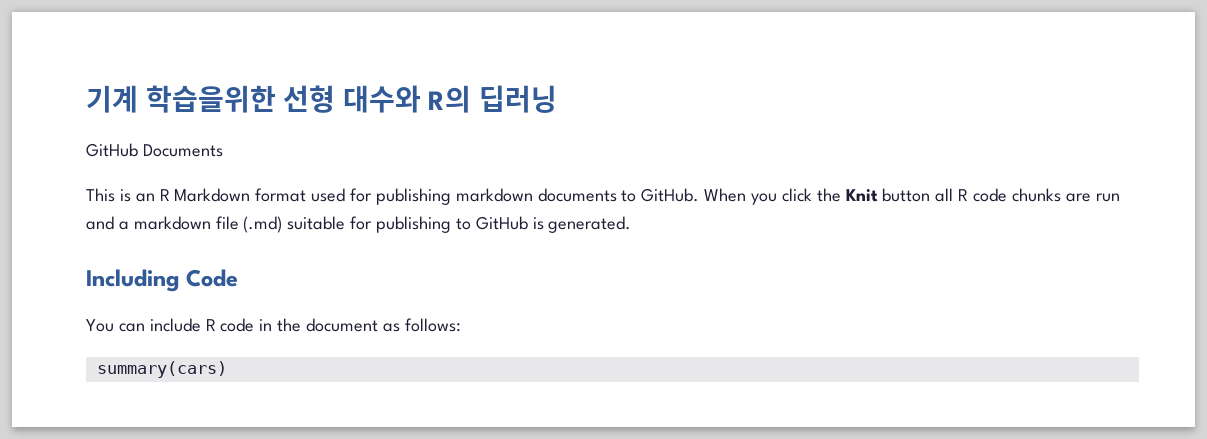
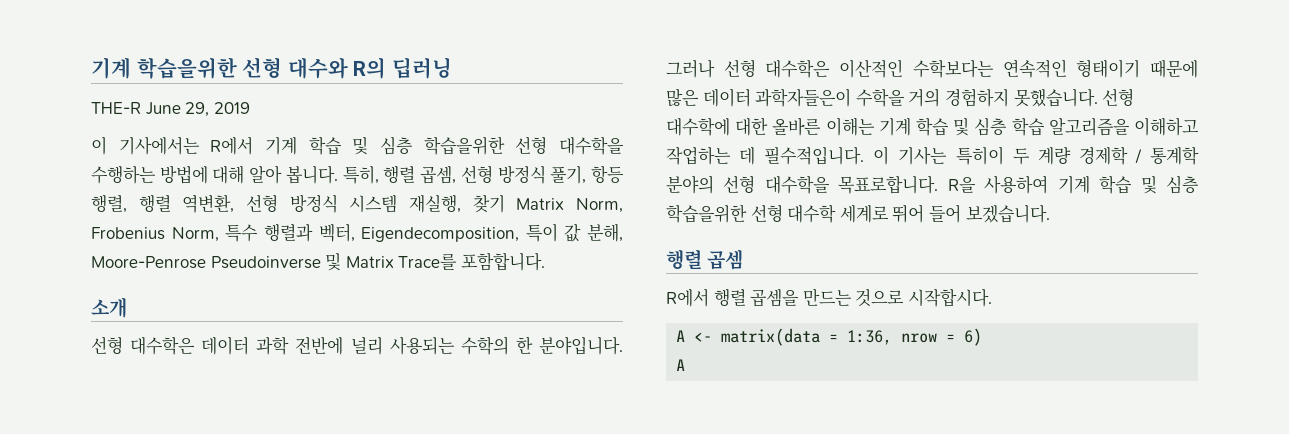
- GitHub Documents
- This is an R Markdown format used for publishing markdown documents to GitHub. When you click the Knit button all R code chunks are run and a markdown file (.md) suitable for publishing to GitHub is generated.
- Including Code
- You can include R code in the document as follows:
- summary(cars)
+ THE-R June 29, 2019
+ 이 기사에서는 R에서 기계 학습 및 심층 학습을위한 선형 대수학을 수행하는 방법에 대해 알아 봅니다. 특히, 행렬 곱셈, 선형 방정식 풀기, 항등 행렬, 행렬 역변환, 선형 방정식 시스템 재실행, 찾기 Matrix Norm, Frobenius Norm, 특수 행렬과 벡터, Eigendecomposition, 특이 값 분해, Moore-Penrose Pseudoinverse 및 Matrix Trace를 포함합니다.
+ 소개
+ 선형 대수학은 데이터 과학 전반에 널리 사용되는 수학의 한 분야입니다. 그러나 선형 대수학은 이산적인 수학보다는 연속적인 형태이기 때문에 많은 데이터 과학자들은이 수학을 거의 경험하지 못했습니다. 선형 대수학에 대한 올바른 이해는 기계 학습 및 심층 학습 알고리즘을 이해하고 작업하는 데 필수적입니다. 이 기사는 특히이 두 계량 경제학 / 통계학 분야의 선형 대수학을 목표로합니다. R을 사용하여 기계 학습 및 심층 학습을위한 선형 대수학 세계로 뛰어 들어 보겠습니다.
+ 행렬 곱셈
+ R에서 행렬 곱셈을 만드는 것으로 시작합시다.
+ A <- matrix(data = 1:36, nrow = 6)
+ A

